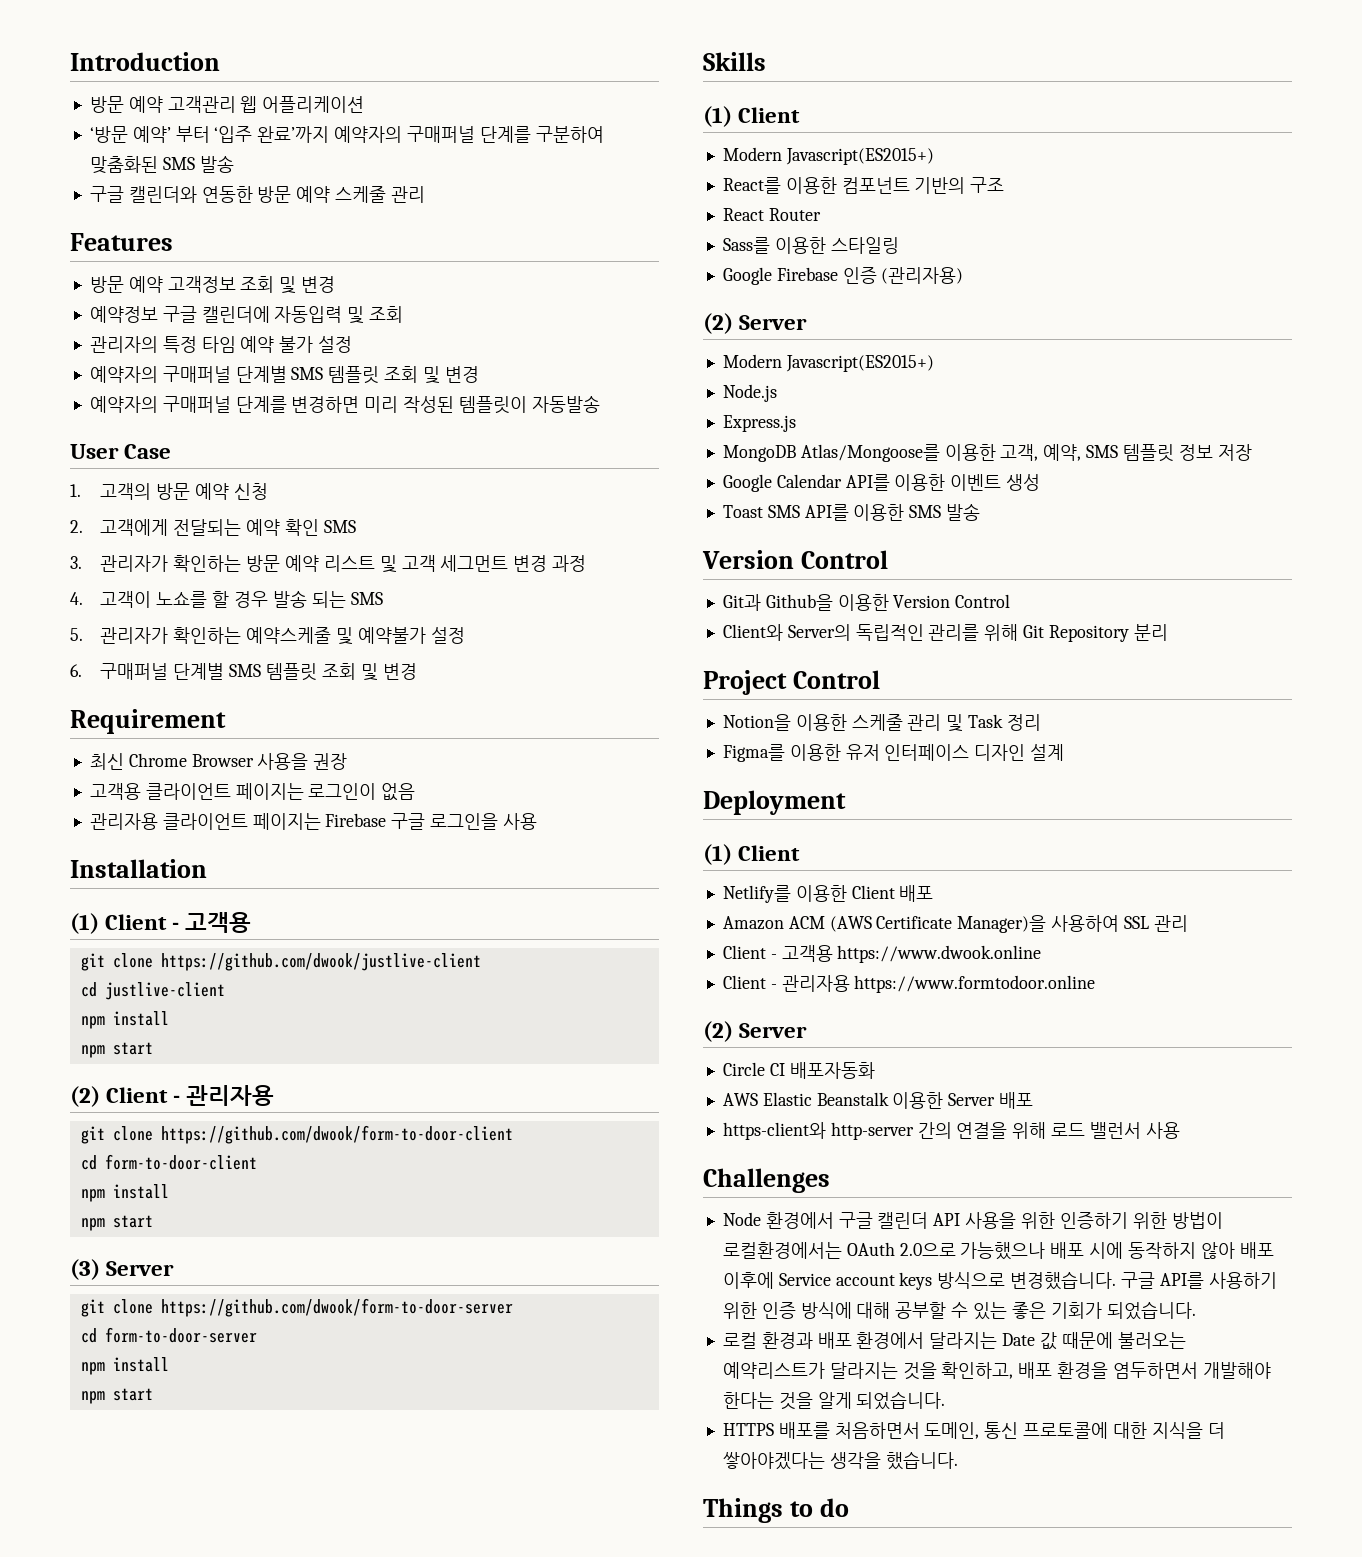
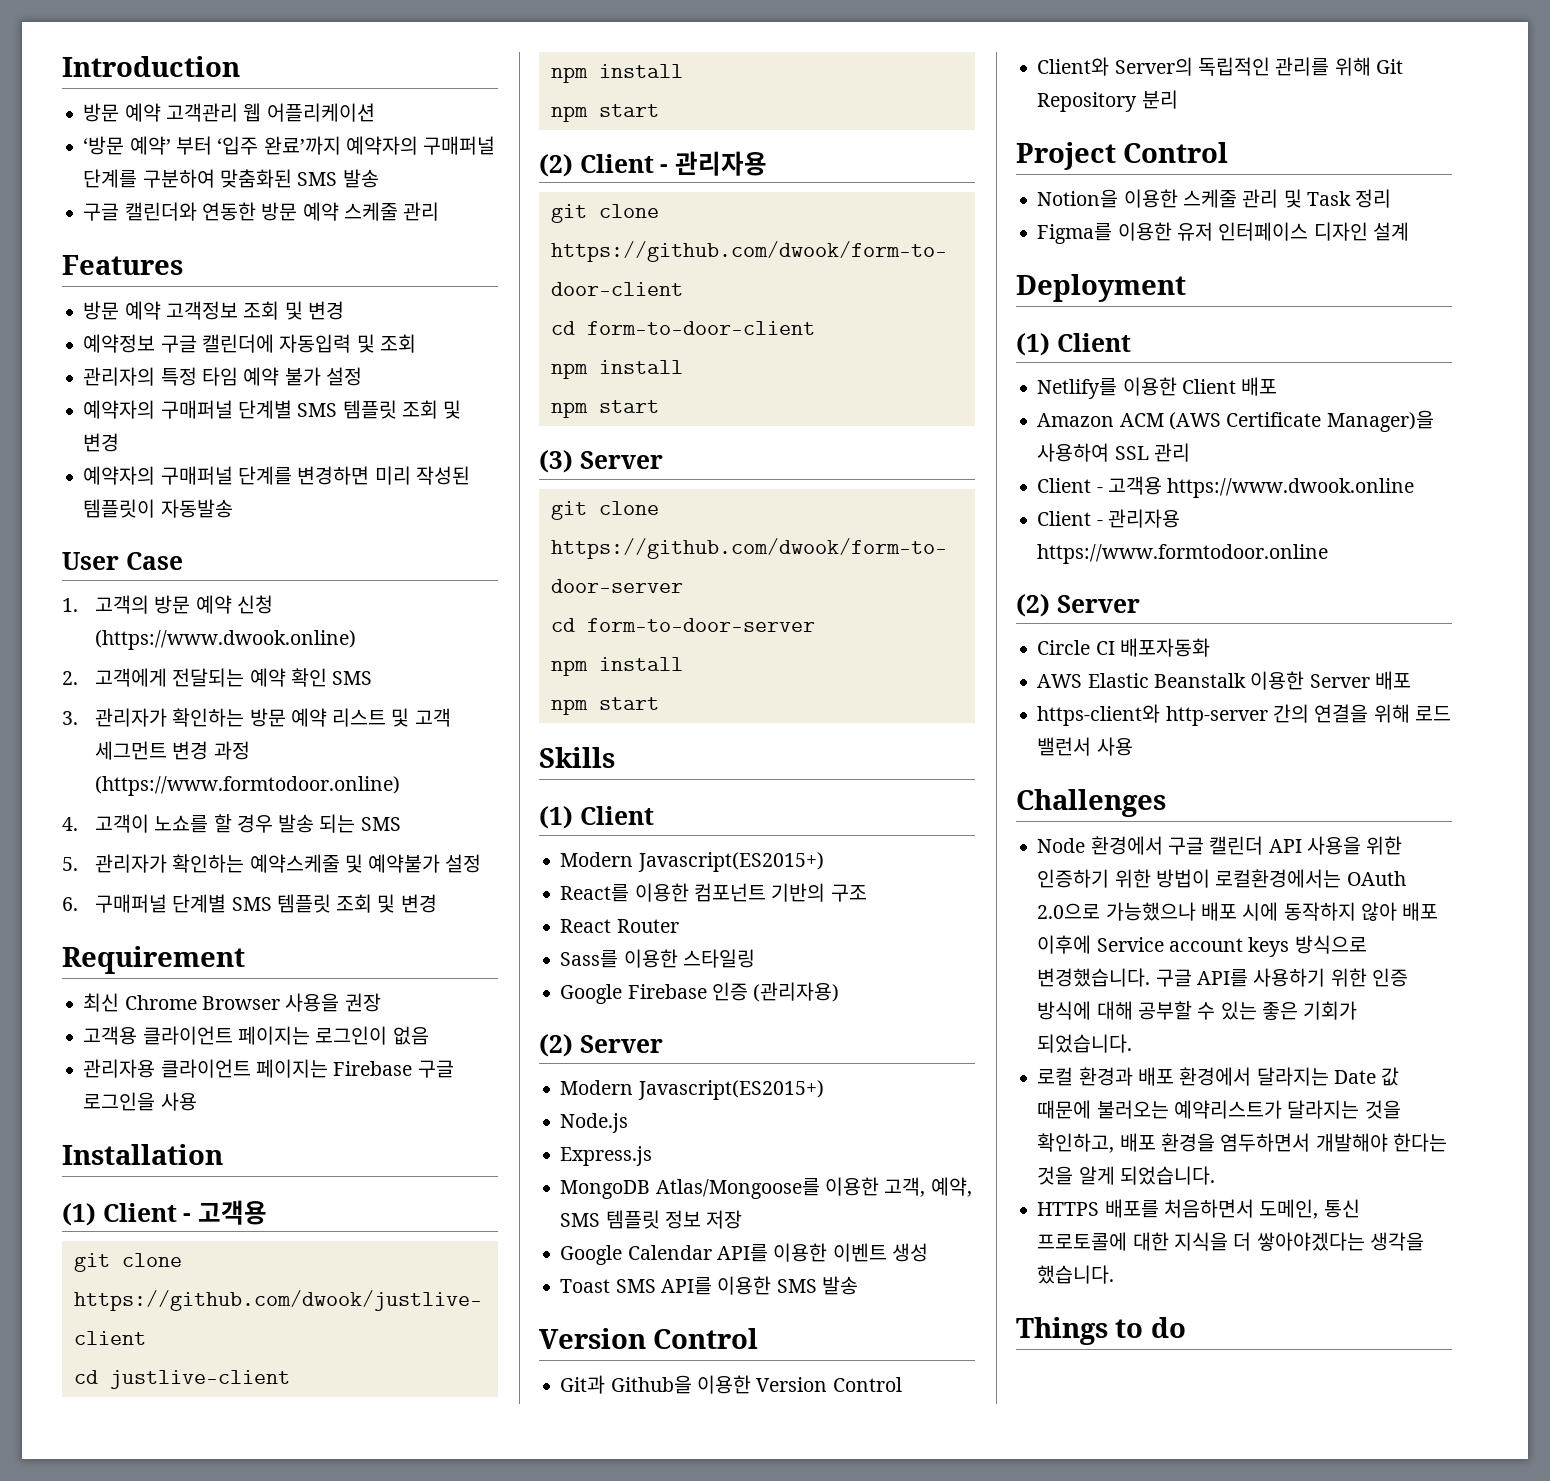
- 1. 고객의 방문 예약 신청
+ 1. 고객의 방문 예약 신청 (https://www.dwook.online)
- 3. 관리자가 확인하는 방문 예약 리스트 및 고객 세그먼트 변경 과정
+ 3. 관리자가 확인하는 방문 예약 리스트 및 고객 세그먼트 변경 과정 (https://www.formtodoor.online)

